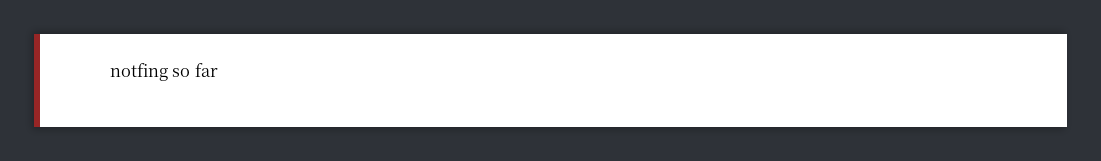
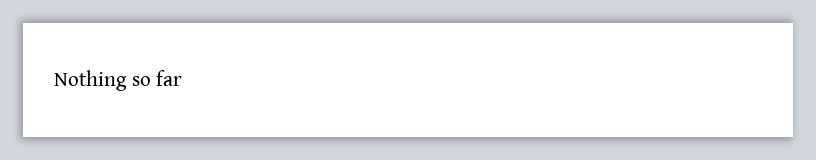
- notfing so far
+ Nothing so far

